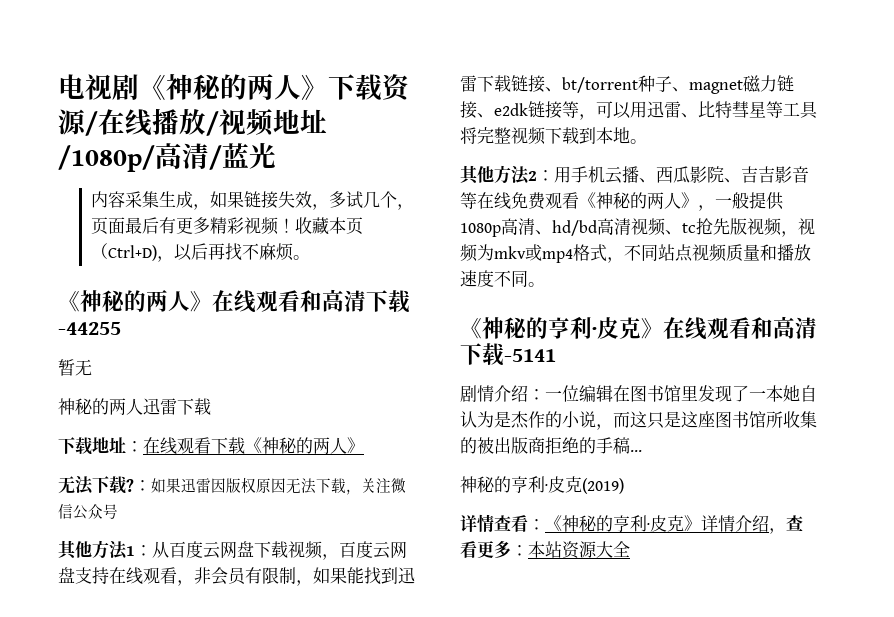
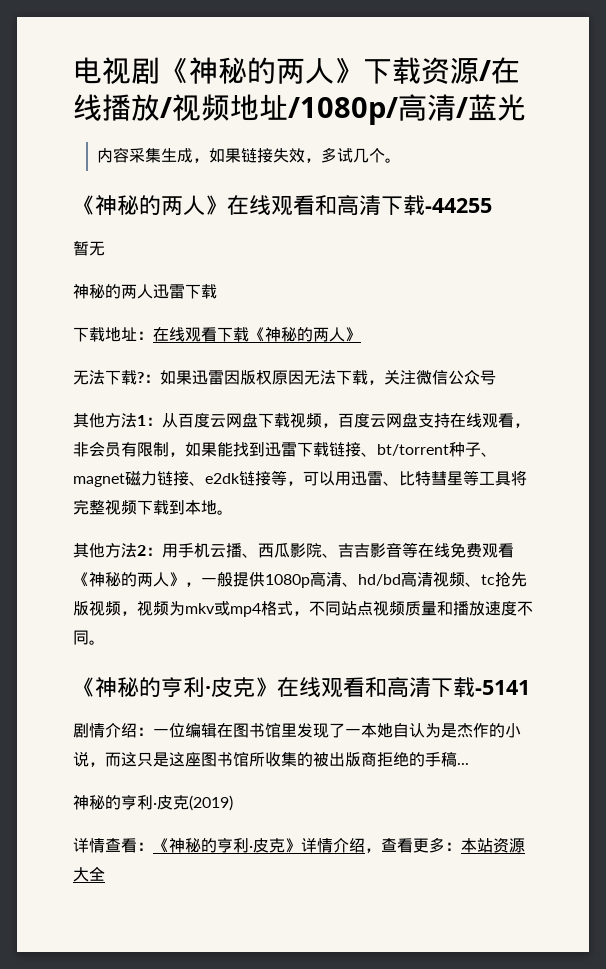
- 内容采集生成，如果链接失效，多试几个，页面最后有更多精彩视频！收藏本页（Ctrl+D)，以后再找不麻烦。
+ 内容采集生成，如果链接失效，多试几个。

